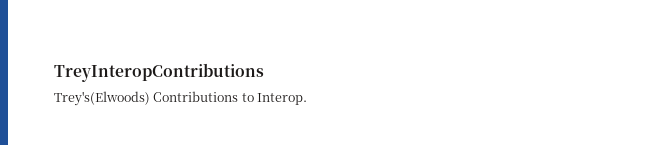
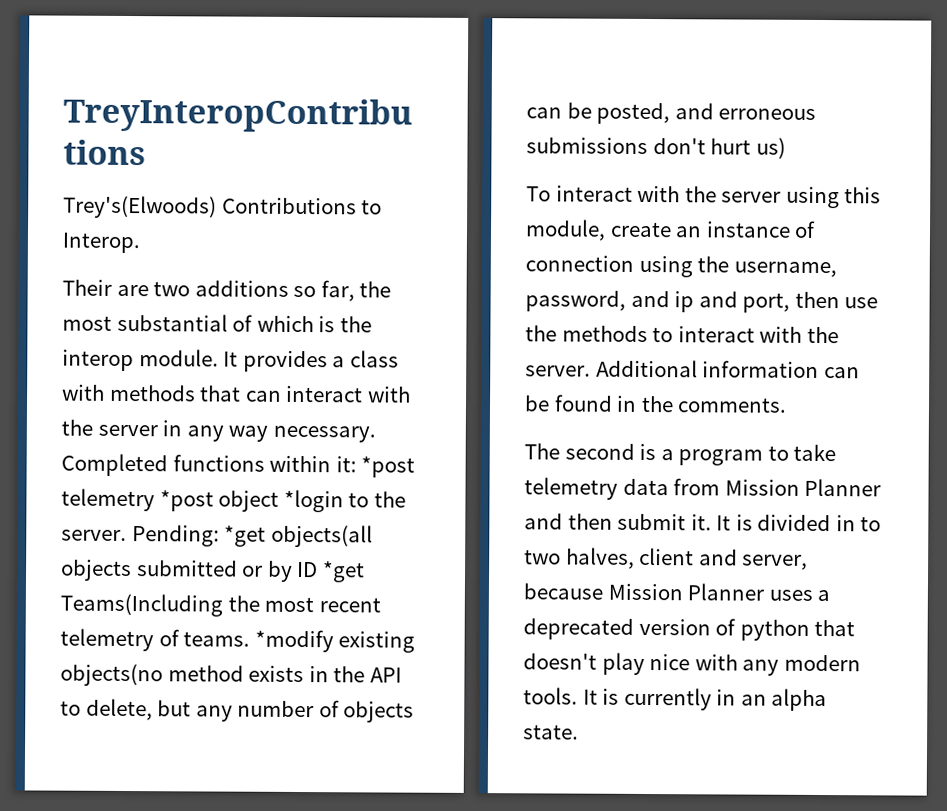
+ Their are two additions so far, the most substantial of which is the interop module. It provides a class with methods that can interact with the server in any way necessary. Completed functions within it: *post telemetry *post object *login to the server. Pending: *get objects(all objects submitted or by ID *get Teams(Including the most recent telemetry of teams. *modify existing objects(no method exists in the API to delete, but any number of objects can be posted, and erroneous submissions don't hurt us)
+ To interact with the server using this module, create an instance of connection using the username, password, and ip and port, then use the methods to interact with the server. Additional information can be found in the comments.
+ The second is a program to take telemetry data from Mission Planner and then submit it. It is divided in to two halves, client and server, because Mission Planner uses a deprecated version of python that doesn't play nice with any modern tools. It is currently in an alpha state.

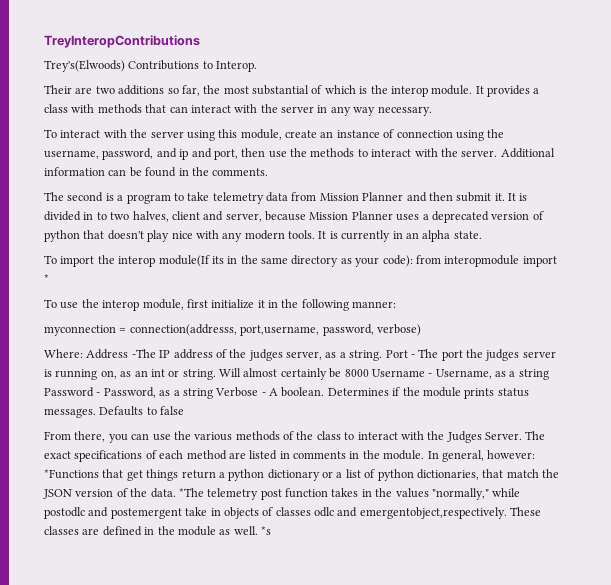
- Completed functions within it: *post telemetry *post object *login to the server. Pending: *get objects(all objects submitted or by ID *get Teams(Including the most recent telemetry of teams. *modify existing objects(no method exists in the API to delete, but any number of objects can be posted, and erroneous submissions don't hurt us)
+ To import the interop module(If its in the same directory as your code): from interopmodule import *
+ To use the interop module, first initialize it in the following manner:
+ myconnection = connection(addresss, port,username, password, verbose)
+ Where: Address -The IP address of the judges server, as a string. Port - The port the judges server is running on, as an int or string. Will almost certainly be 8000 Username - Username, as a string Password - Password, as a string Verbose - A boolean. Determines if the module prints status messages. Defaults to false
+ From there, you can use the various methods of the class to interact with the Judges Server. The exact specifications of each method are listed in comments in the module. In general, however: *Functions that get things return a python dictionary or a list of python dictionaries, that match the JSON version of the data. *The telemetry post function takes in the values "normally," while postodlc and postemergent take in objects of classes odlc and emergentobject,respectively. These classes are defined in the module as well. *s

